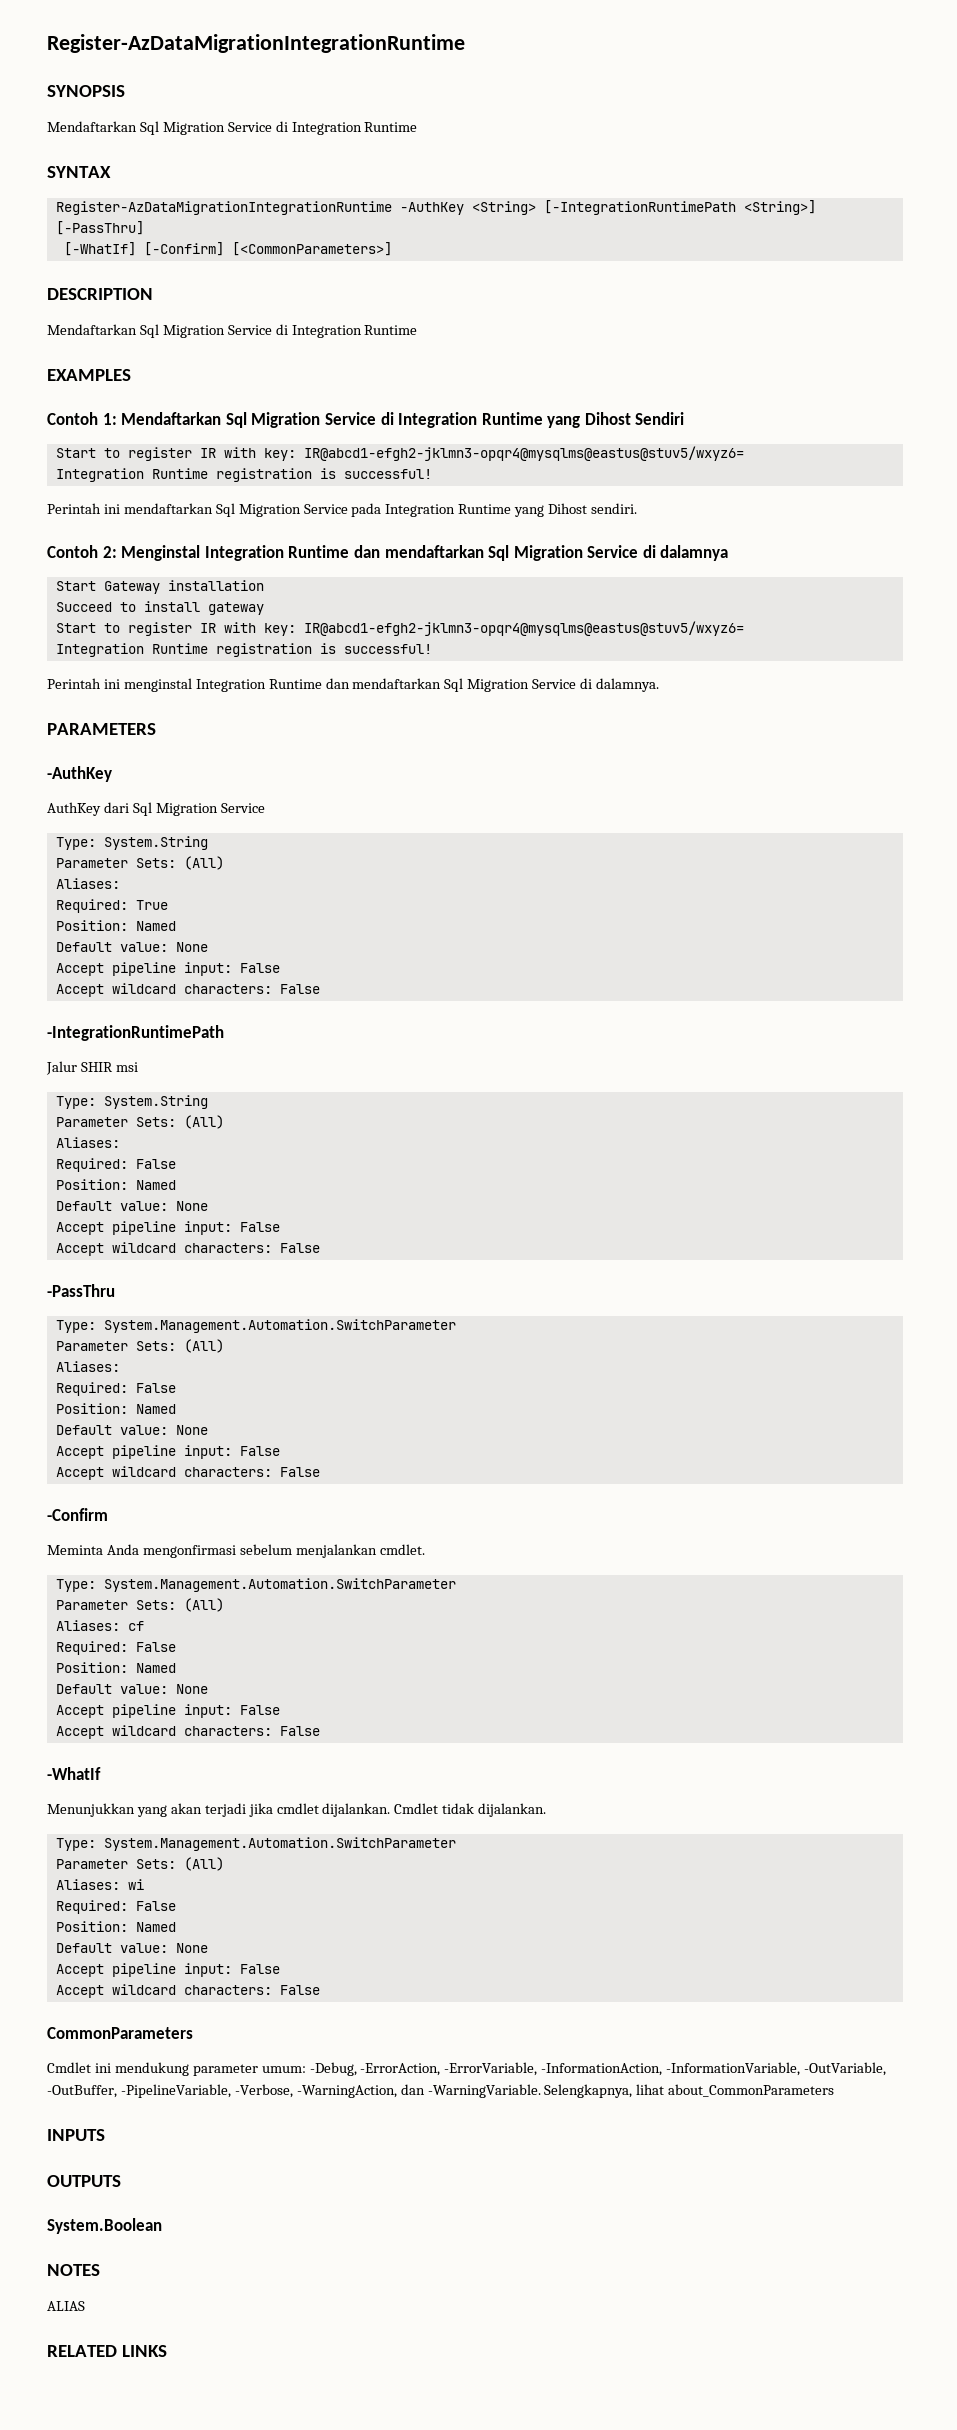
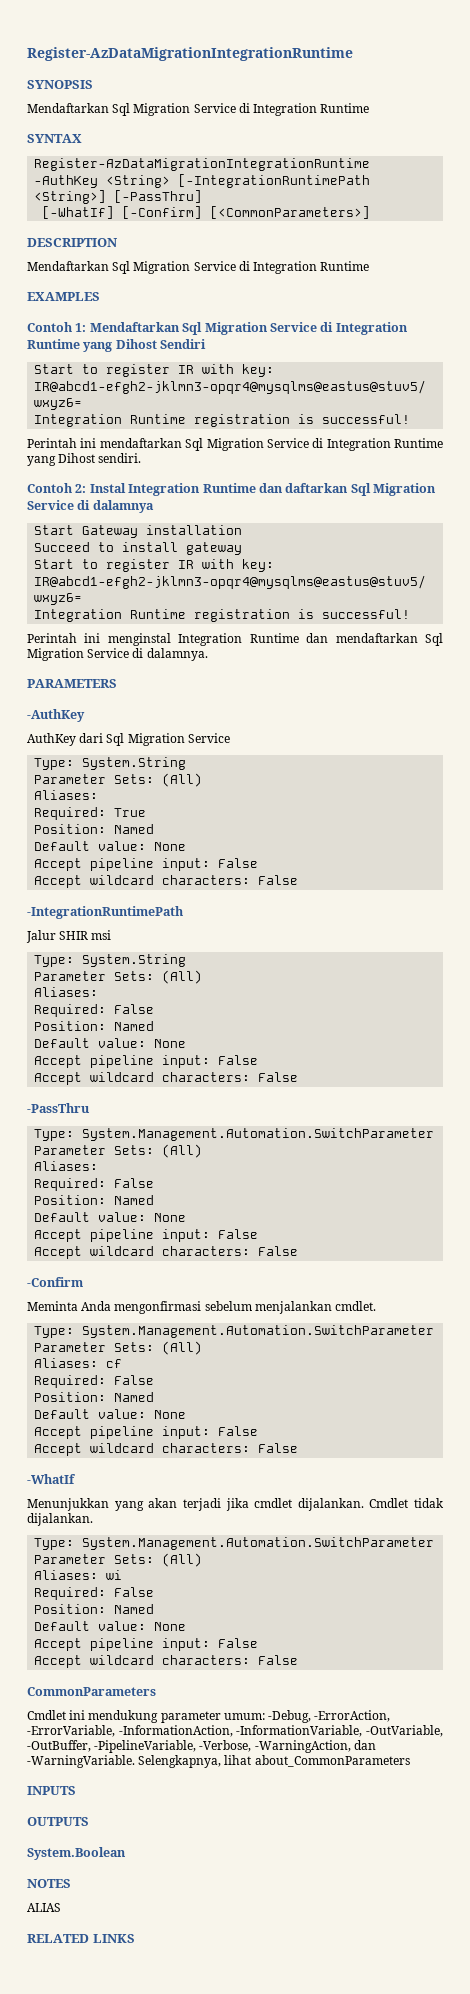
- Perintah ini mendaftarkan Sql Migration Service pada Integration Runtime yang Dihost sendiri.
+ Perintah ini mendaftarkan Sql Migration Service di Integration Runtime yang Dihost sendiri.
- Contoh 2: Menginstal Integration Runtime dan mendaftarkan Sql Migration Service di dalamnya
+ Contoh 2: Instal Integration Runtime dan daftarkan Sql Migration Service di dalamnya

